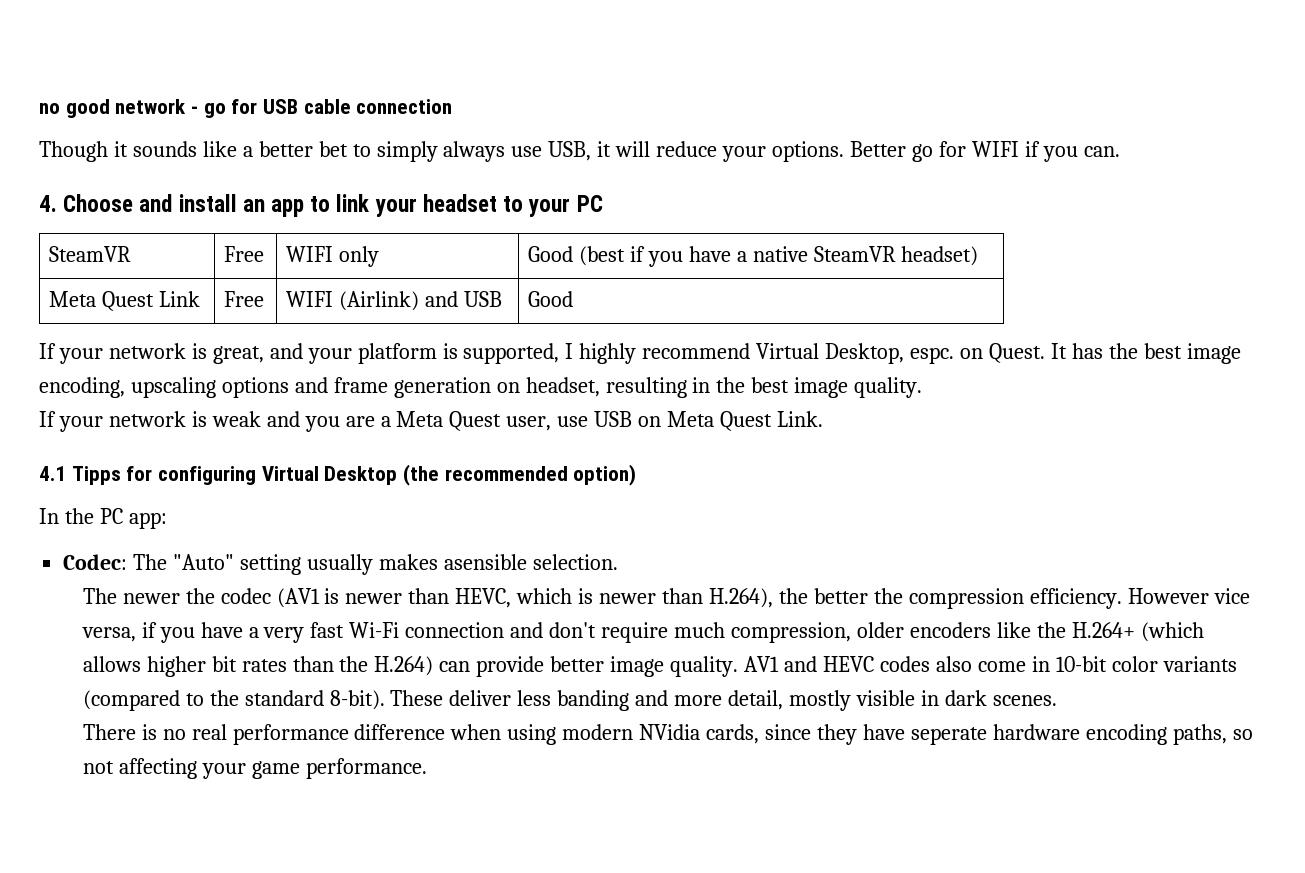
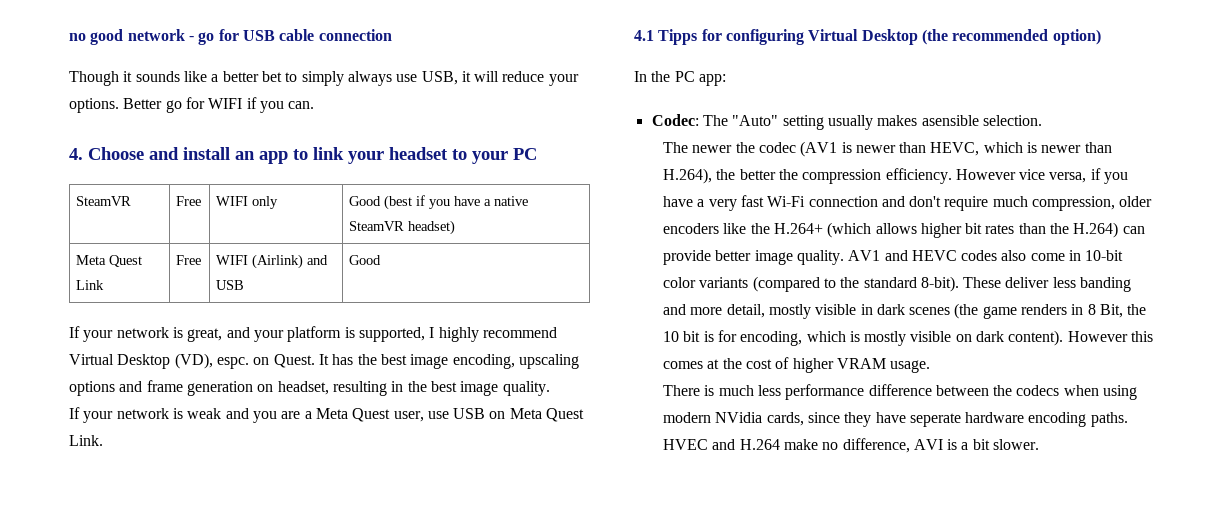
- If your network is great, and your platform is supported, I highly recommend Virtual Desktop, espc. on Quest.
+ If your network is great, and your platform is supported, I highly recommend Virtual Desktop (VD), espc. on Quest.
- These deliver less banding and more detail, mostly visible in dark scenes.
- There is no real performance difference when using modern NVidia cards, since they have seperate hardware encoding paths, so not affecting your game performance.
+ These deliver less banding and more detail, mostly visible in dark scenes (the game renders in 8 Bit, the 10 bit is for encoding, which is mostly visible on dark content). However this comes at the cost of higher VRAM usage.
+ There is much less performance difference between the codecs when using modern NVidia cards, since they have seperate hardware encoding paths. HVEC and H.264 make no difference, AVI is a bit slower.

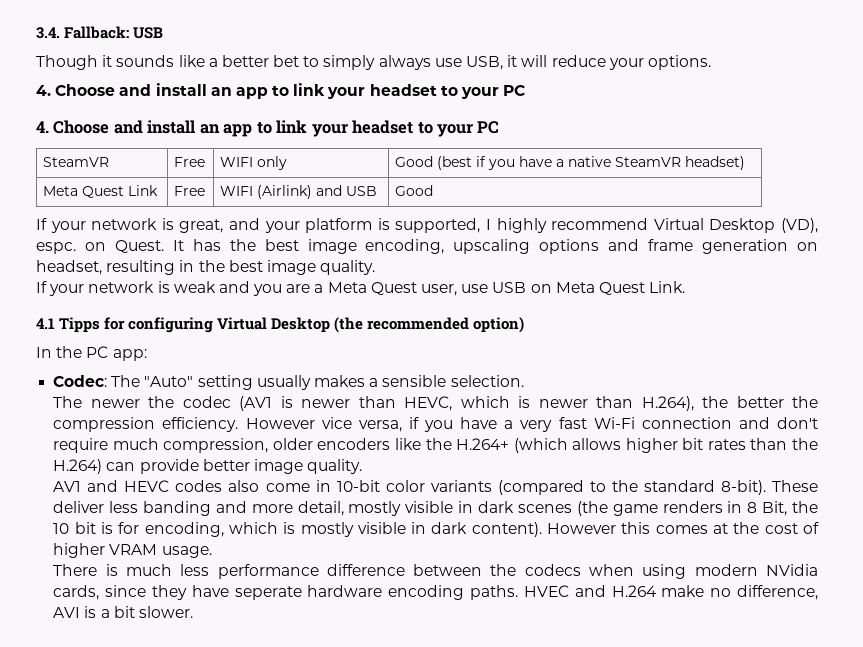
- no good network - go for USB cable connection
+ 3.4. Fallback: USB
- Though it sounds like a better bet to simply always use USB, it will reduce your options. Better go for WIFI if you can.
+ Though it sounds like a better bet to simply always use USB, it will reduce your options.
+ 4. Choose and install an app to link your headset to your PC
- Codec: The "Auto" setting usually makes asensible selection.
+ Codec: The "Auto" setting usually makes a sensible selection.
- However vice versa, if you have a very fast Wi-Fi connection and don't require much compression, older encoders like the H.264+ (which allows higher bit rates than the H.264) can provide better image quality. AV1 and HEVC codes also come in 10-bit color variants (compared to the standard 8-bit).
+ However vice versa, if you have a very fast Wi-Fi connection and don't require much compression, older encoders like the H.264+ (which allows higher bit rates than the H.264) can provide better image quality.
+ AV1 and HEVC codes also come in 10-bit color variants (compared to the standard 8-bit).
- These deliver less banding and more detail, mostly visible in dark scenes (the game renders in 8 Bit, the 10 bit is for encoding, which is mostly visible on dark content).
+ These deliver less banding and more detail, mostly visible in dark scenes (the game renders in 8 Bit, the 10 bit is for encoding, which is mostly visible in dark content).

